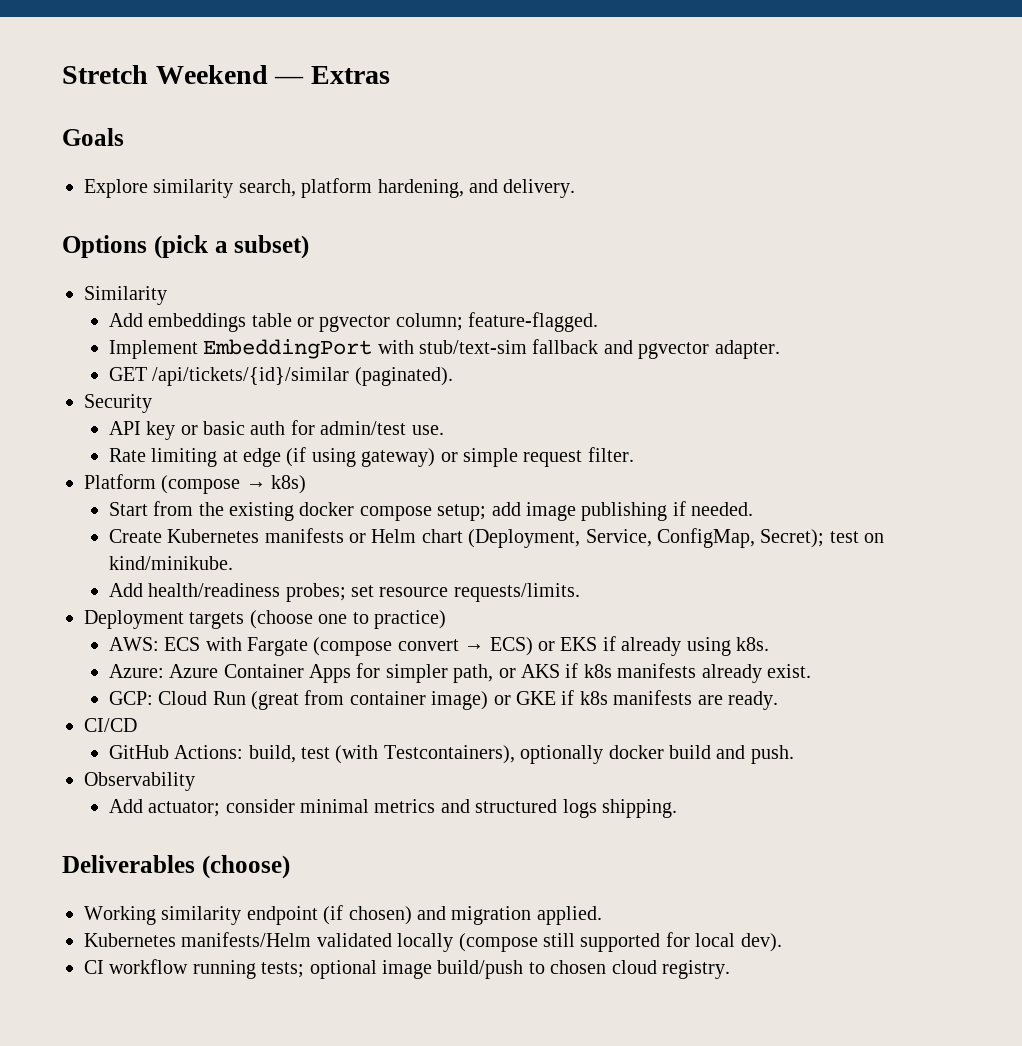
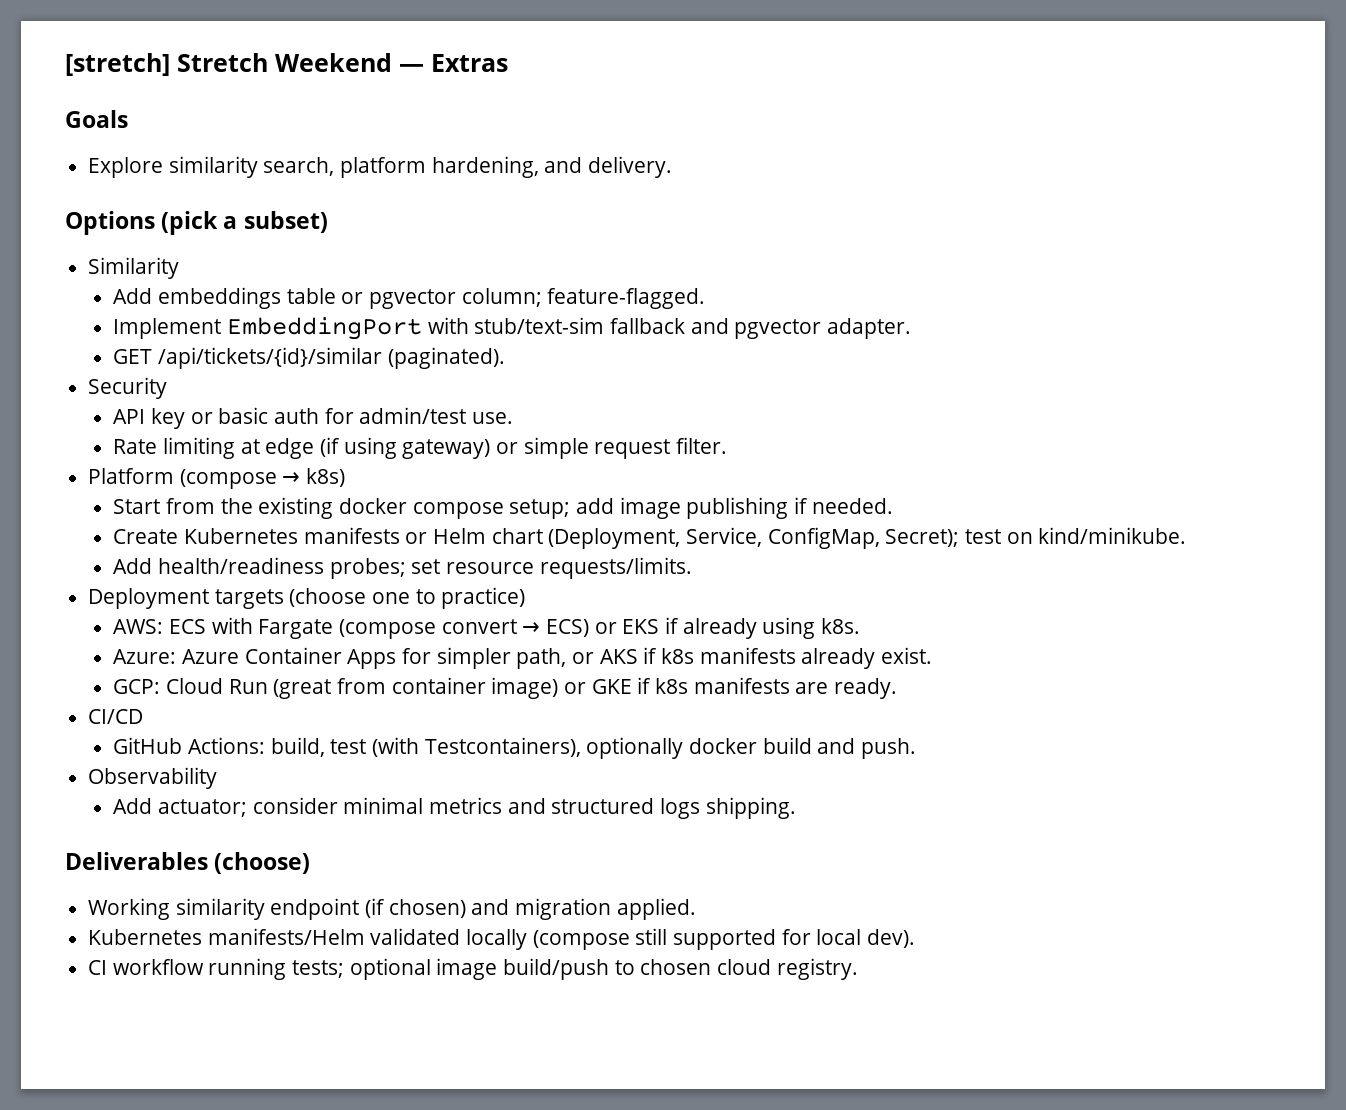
- Stretch Weekend — Extras
+ [stretch] Stretch Weekend — Extras

